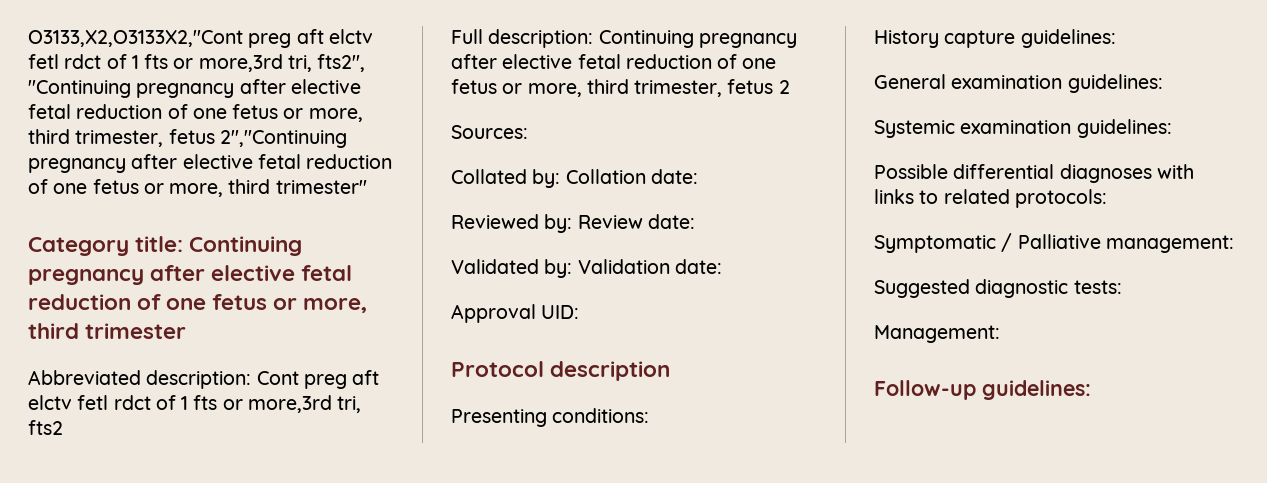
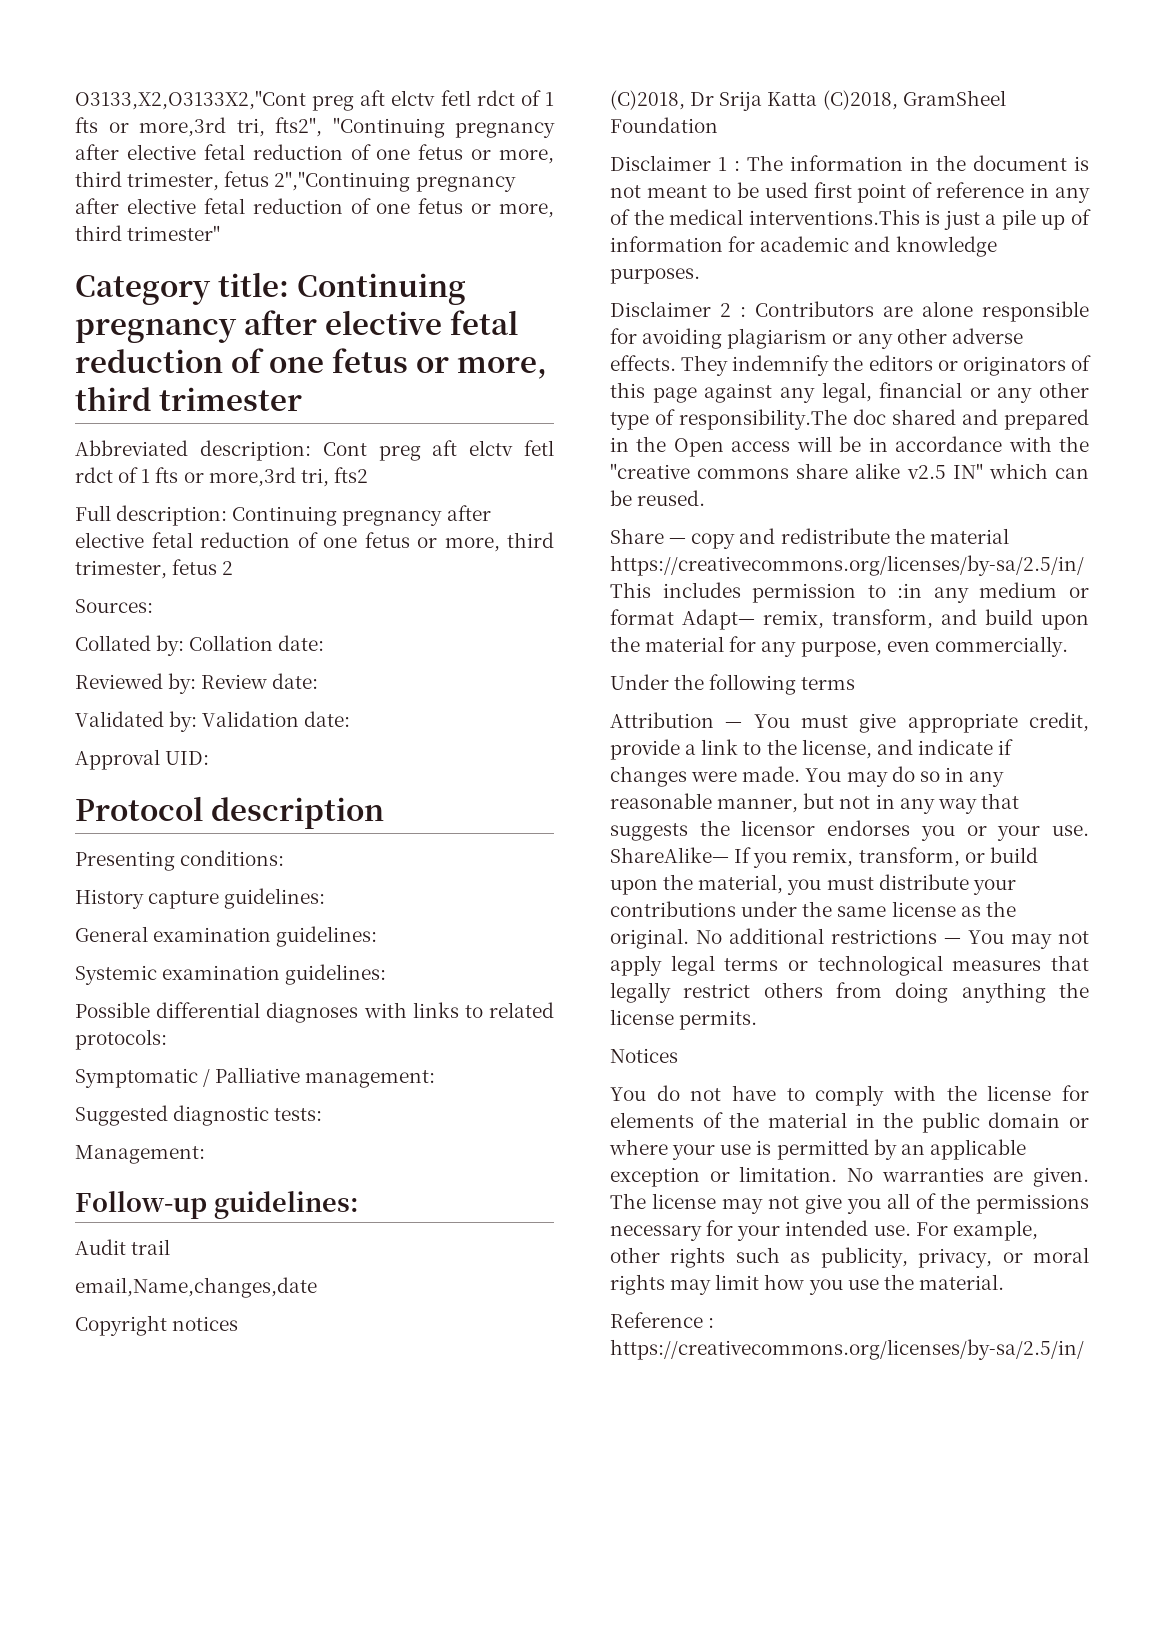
+ Audit trail
+ email,Name,changes,date
+ Copyright notices
+ (C)2018, Dr Srija Katta (C)2018, GramSheel Foundation
+ Disclaimer 1 : The information in the document is not meant to be used first point of reference in any of the medical interventions.This is just a pile up of information for academic and knowledge purposes.
+ Disclaimer 2 : Contributors are alone responsible for avoiding plagiarism or any other adverse effects. They indemnify the editors or originators of this page against any legal, financial or any other type of responsibility.The doc shared and prepared in the Open access will be in accordance with the "creative commons share alike v2.5 IN" which can be reused.
+ Share — copy and redistribute the material https://creativecommons.org/licenses/by-sa/2.5/in/ This includes permission to :in any medium or format Adapt— remix, transform, and build upon the material for any purpose, even commercially.
+ Under the following terms
+ Attribution — You must give appropriate credit, provide a link to the license, and indicate if changes were made. You may do so in any reasonable manner, but not in any way that suggests the licensor endorses you or your use. ShareAlike— If you remix, transform, or build upon the material, you must distribute your contributions under the same license as the original. No additional restrictions — You may not apply legal terms or technological measures that legally restrict others from doing anything the license permits.
+ Notices
+ You do not have to comply with the license for elements of the material in the public domain or where your use is permitted by an applicable exception or limitation. No warranties are given. The license may not give you all of the permissions necessary for your intended use. For example, other rights such as publicity, privacy, or moral rights may limit how you use the material.
+ Reference : https://creativecommons.org/licenses/by-sa/2.5/in/

